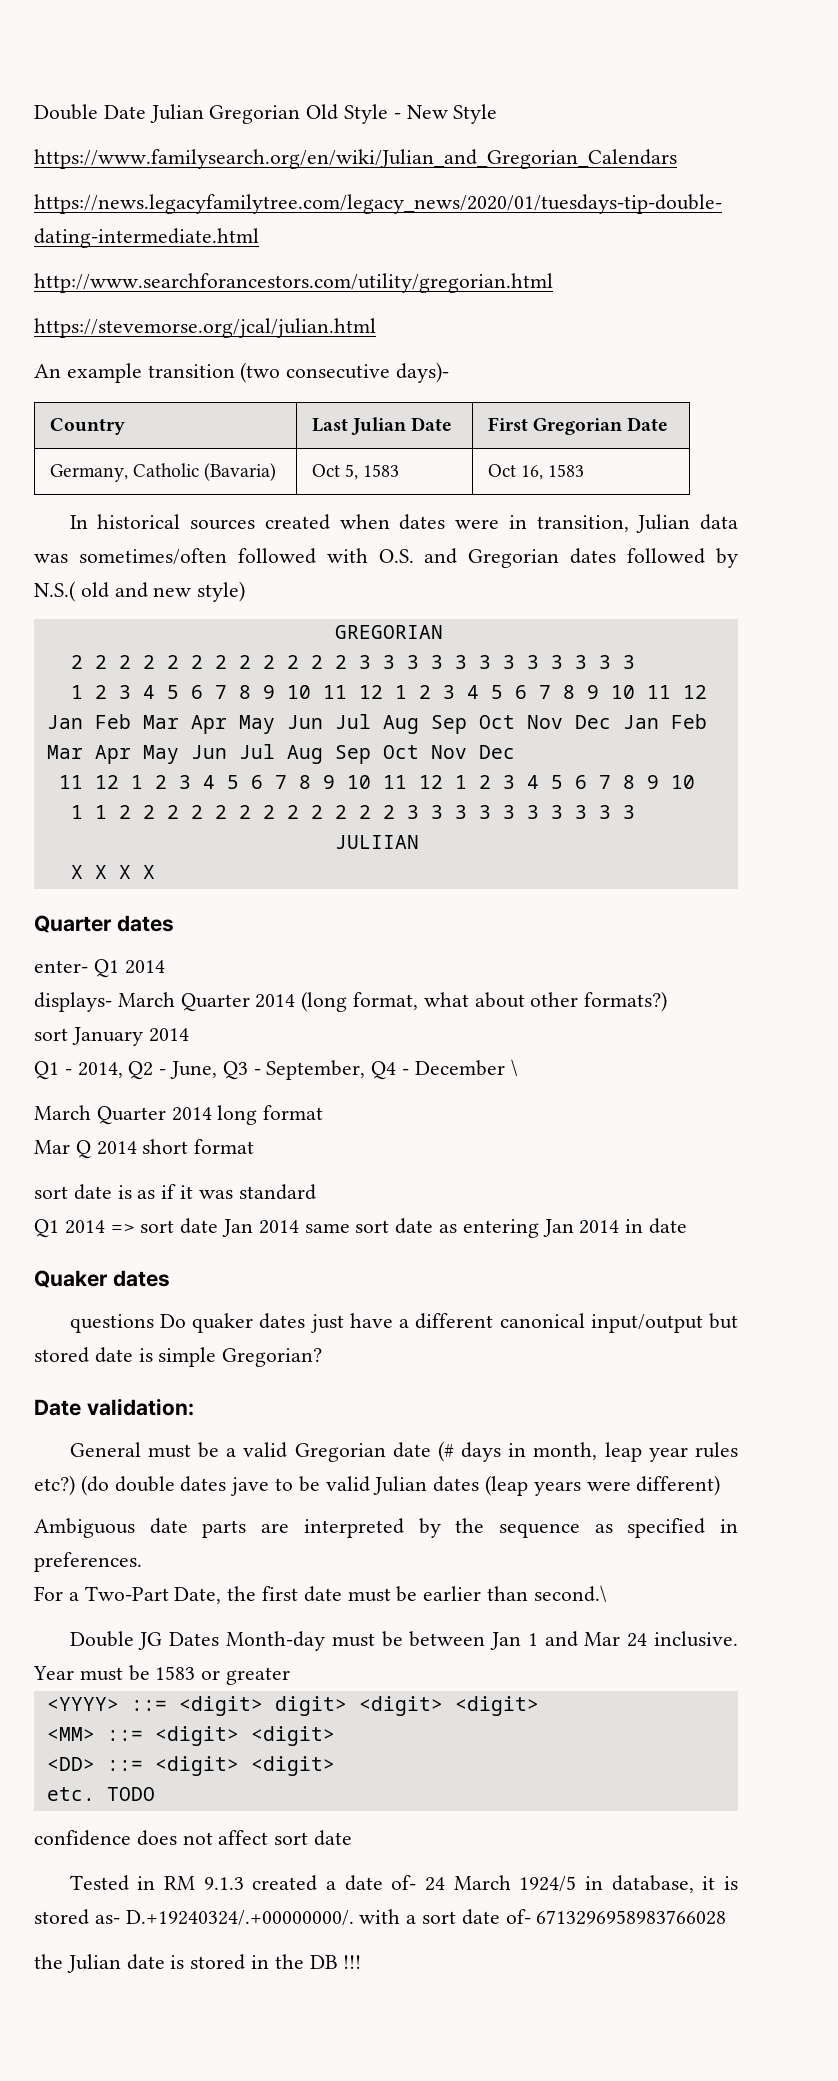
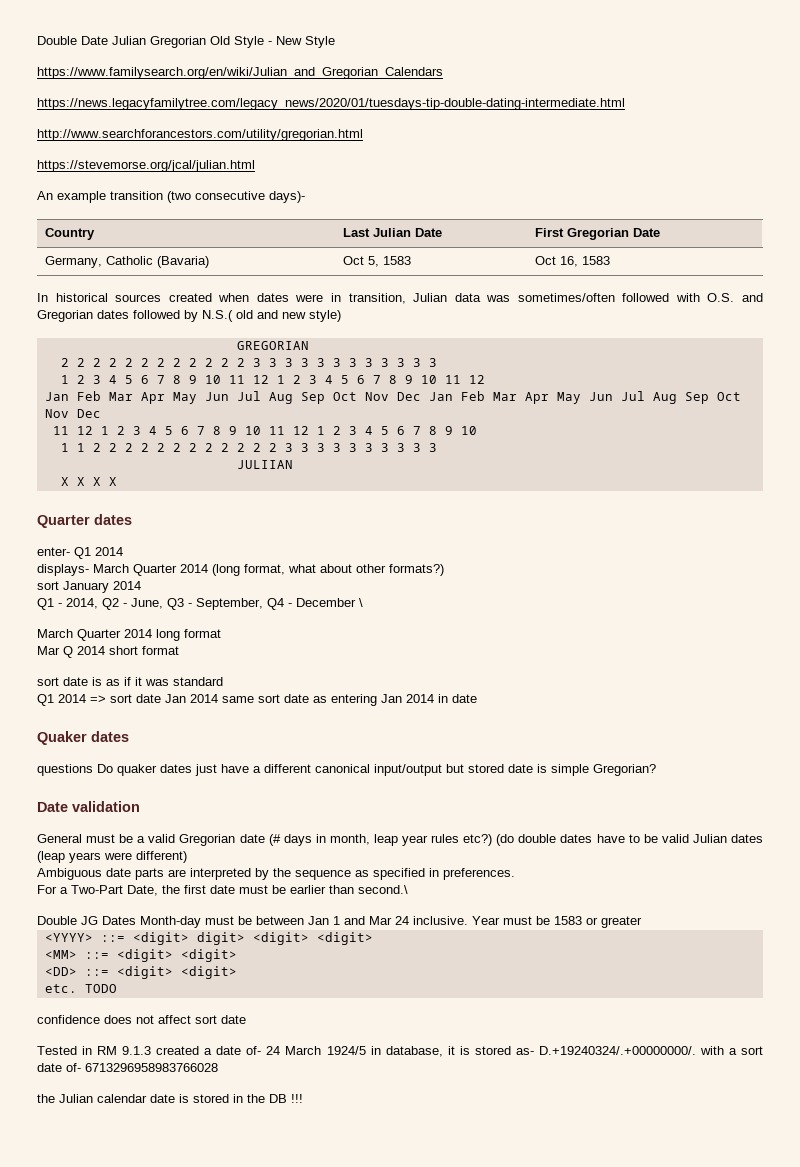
- Date validation:
+ Date validation
- (do double dates jave to be valid Julian dates (leap years were different)
+ (do double dates have to be valid Julian dates (leap years were different)
- the Julian date is stored in the DB !!!
+ the Julian calendar date is stored in the DB !!!

